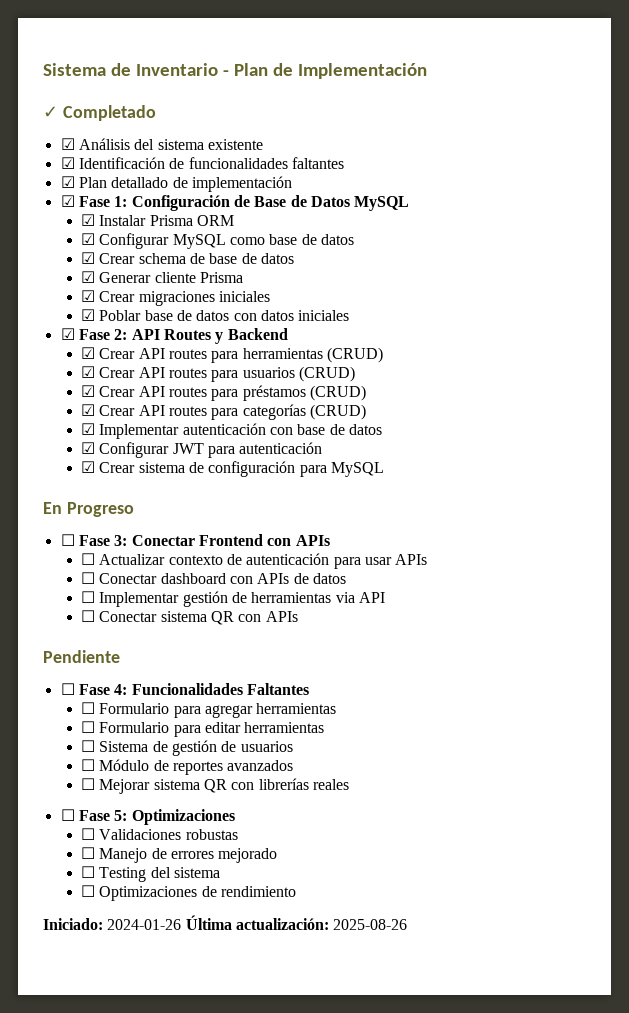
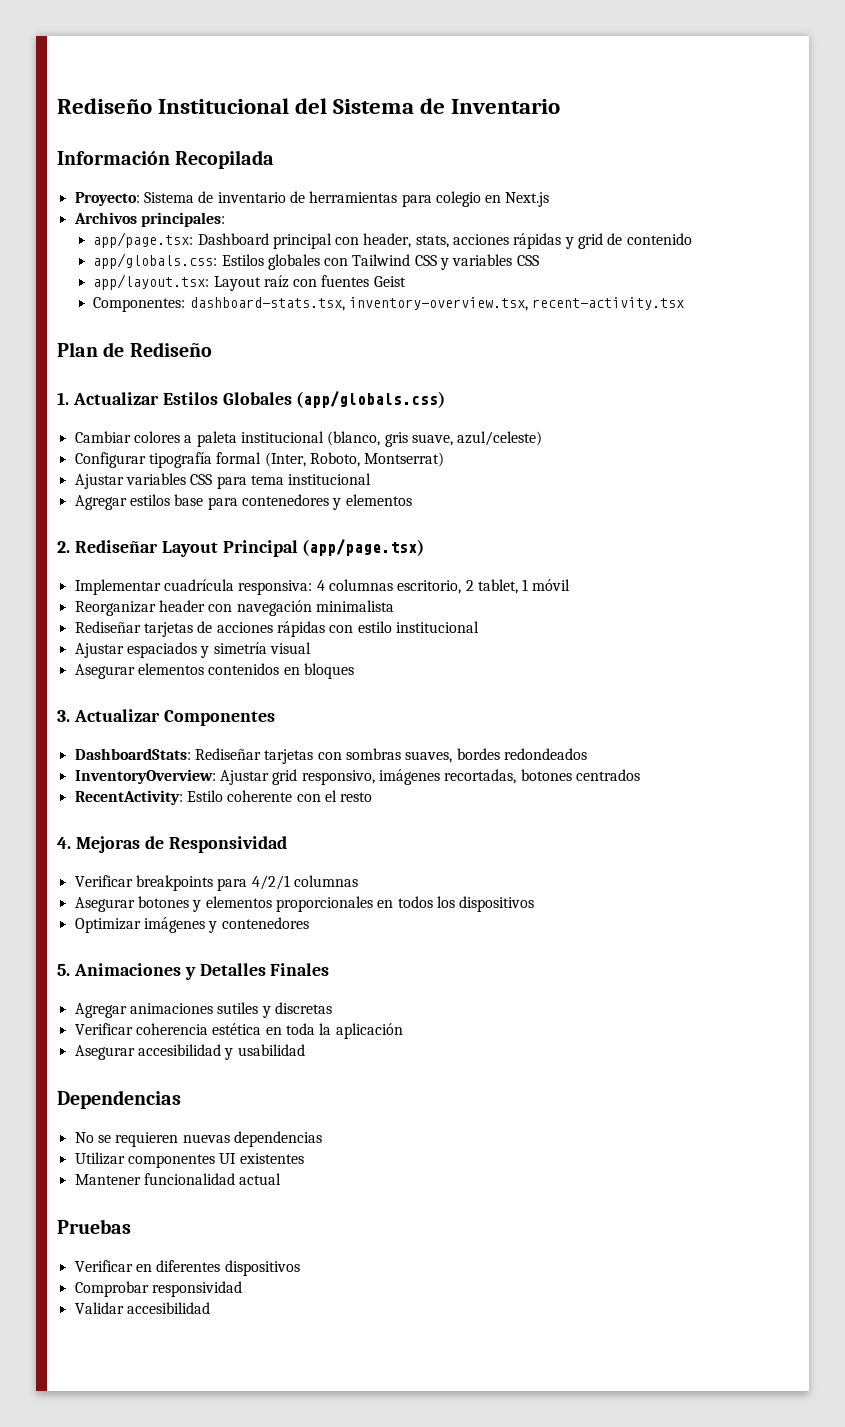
- Sistema de Inventario - Plan de Implementación
- ✓ Completado
- ☑ Análisis del sistema existente
- ☑ Identificación de funcionalidades faltantes
- ☑ Plan detallado de implementación
- ☑ Fase 1: Configuración de Base de Datos MySQL
- ☑ Instalar Prisma ORM
- ☑ Configurar MySQL como base de datos
- ☑ Crear schema de base de datos
- ☑ Generar cliente Prisma
- ☑ Crear migraciones iniciales
- ☑ Poblar base de datos con datos iniciales
- ☑ Fase 2: API Routes y Backend
- ☑ Crear API routes para herramientas (CRUD)
- ☑ Crear API routes para usuarios (CRUD)
- ☑ Crear API routes para préstamos (CRUD)
- ☑ Crear API routes para categorías (CRUD)
- ☑ Implementar autenticación con base de datos
- ☑ Configurar JWT para autenticación
- ☑ Crear sistema de configuración para MySQL
- En Progreso
- ☐ Fase 3: Conectar Frontend con APIs
- ☐ Actualizar contexto de autenticación para usar APIs
- ☐ Conectar dashboard con APIs de datos
- ☐ Implementar gestión de herramientas via API
- ☐ Conectar sistema QR con APIs
- Pendiente
- ☐ Fase 4: Funcionalidades Faltantes
- ☐ Formulario para agregar herramientas
- ☐ Formulario para editar herramientas
- ☐ Sistema de gestión de usuarios
- ☐ Módulo de reportes avanzados
- ☐ Mejorar sistema QR con librerías reales
- ☐ Fase 5: Optimizaciones
- ☐ Validaciones robustas
- ☐ Manejo de errores mejorado
- ☐ Testing del sistema
- ☐ Optimizaciones de rendimiento
- Iniciado: 2024-01-26 Última actualización: 2025-08-26
+ Rediseño Institucional del Sistema de Inventario
+ Información Recopilada
+ Proyecto: Sistema de inventario de herramientas para colegio en Next.js
+ Archivos principales:
+ app/page.tsx: Dashboard principal con header, stats, acciones rápidas y grid de contenido
+ app/globals.css: Estilos globales con Tailwind CSS y variables CSS
+ app/layout.tsx: Layout raíz con fuentes Geist
+ Componentes: dashboard-stats.tsx, inventory-overview.tsx, recent-activity.tsx
+ Plan de Rediseño
+ 1. Actualizar Estilos Globales (app/globals.css)
+ Cambiar colores a paleta institucional (blanco, gris suave, azul/celeste)
+ Configurar tipografía formal (Inter, Roboto, Montserrat)
+ Ajustar variables CSS para tema institucional
+ Agregar estilos base para contenedores y elementos
+ 2. Rediseñar Layout Principal (app/page.tsx)
+ Implementar cuadrícula responsiva: 4 columnas escritorio, 2 tablet, 1 móvil
+ Reorganizar header con navegación minimalista
+ Rediseñar tarjetas de acciones rápidas con estilo institucional
+ Ajustar espaciados y simetría visual
+ Asegurar elementos contenidos en bloques
+ 3. Actualizar Componentes
+ DashboardStats: Rediseñar tarjetas con sombras suaves, bordes redondeados
+ InventoryOverview: Ajustar grid responsivo, imágenes recortadas, botones centrados
+ RecentActivity: Estilo coherente con el resto
+ 4. Mejoras de Responsividad
+ Verificar breakpoints para 4/2/1 columnas
+ Asegurar botones y elementos proporcionales en todos los dispositivos
+ Optimizar imágenes y contenedores
+ 5. Animaciones y Detalles Finales
+ Agregar animaciones sutiles y discretas
+ Verificar coherencia estética en toda la aplicación
+ Asegurar accesibilidad y usabilidad
+ Dependencias
+ No se requieren nuevas dependencias
+ Utilizar componentes UI existentes
+ Mantener funcionalidad actual
+ Pruebas
+ Verificar en diferentes dispositivos
+ Comprobar responsividad
+ Validar accesibilidad

